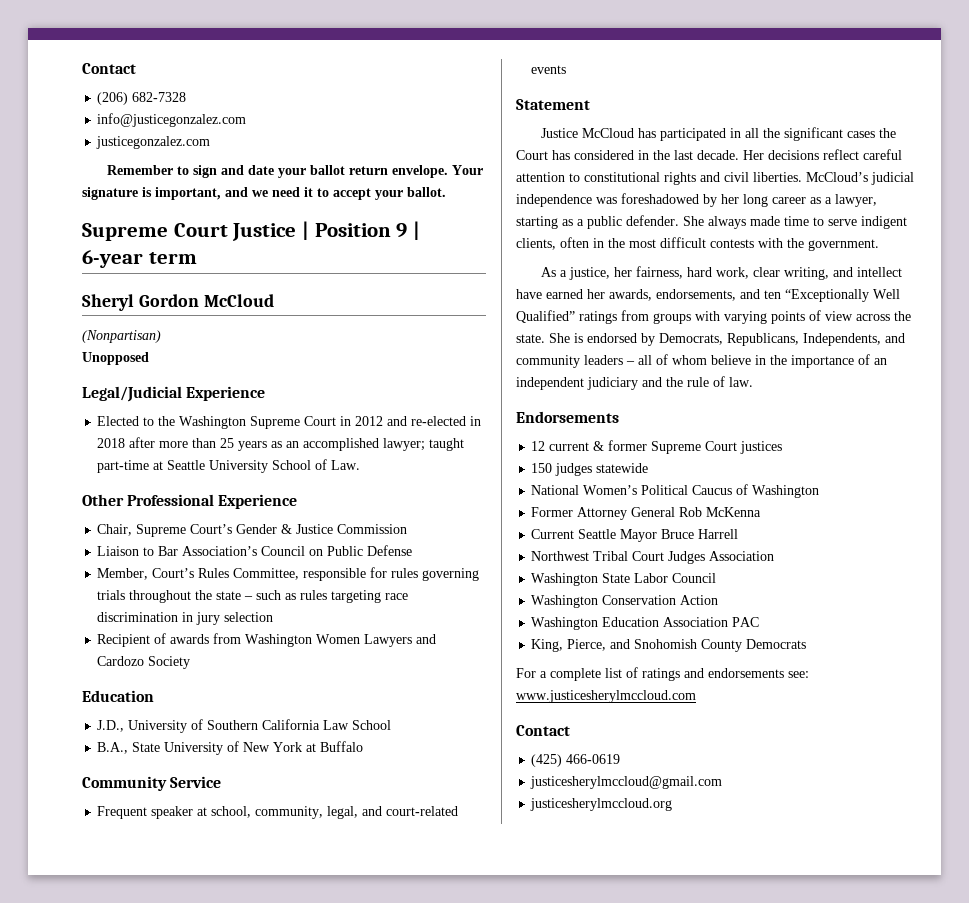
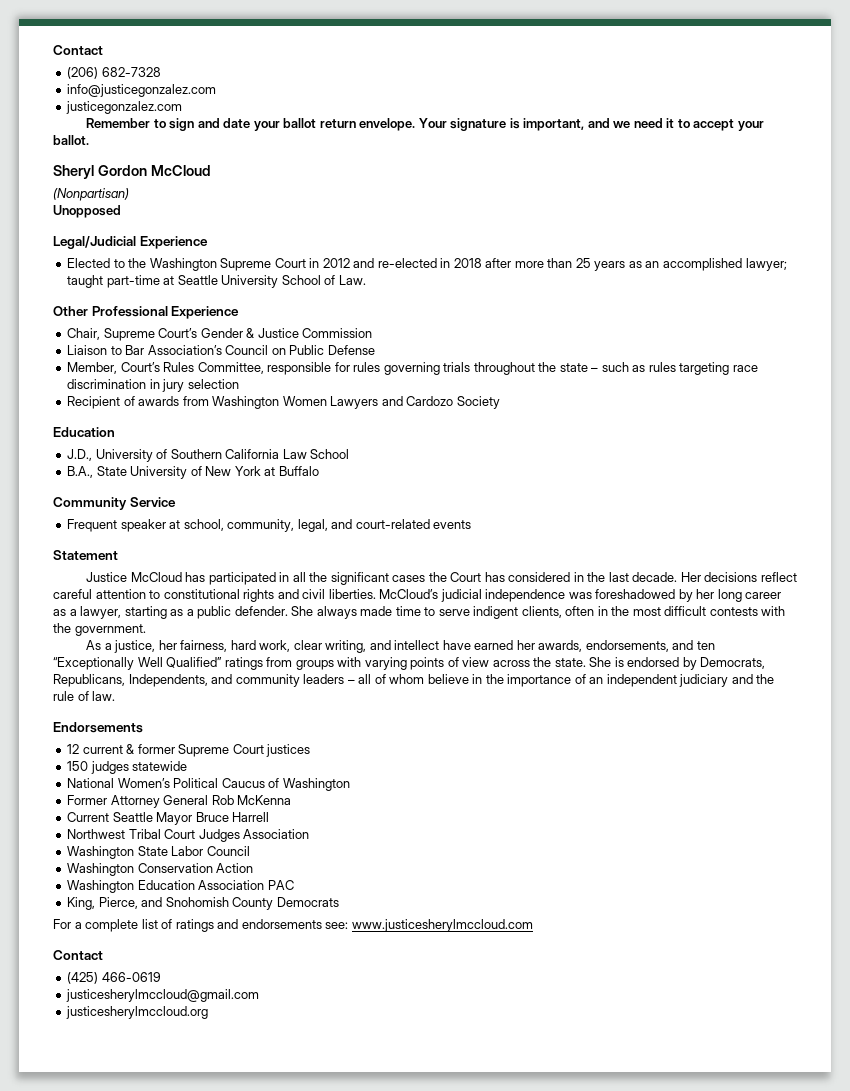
- Supreme Court Justice | Position 9 | 6-year term

